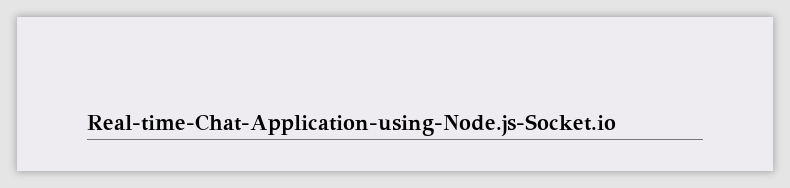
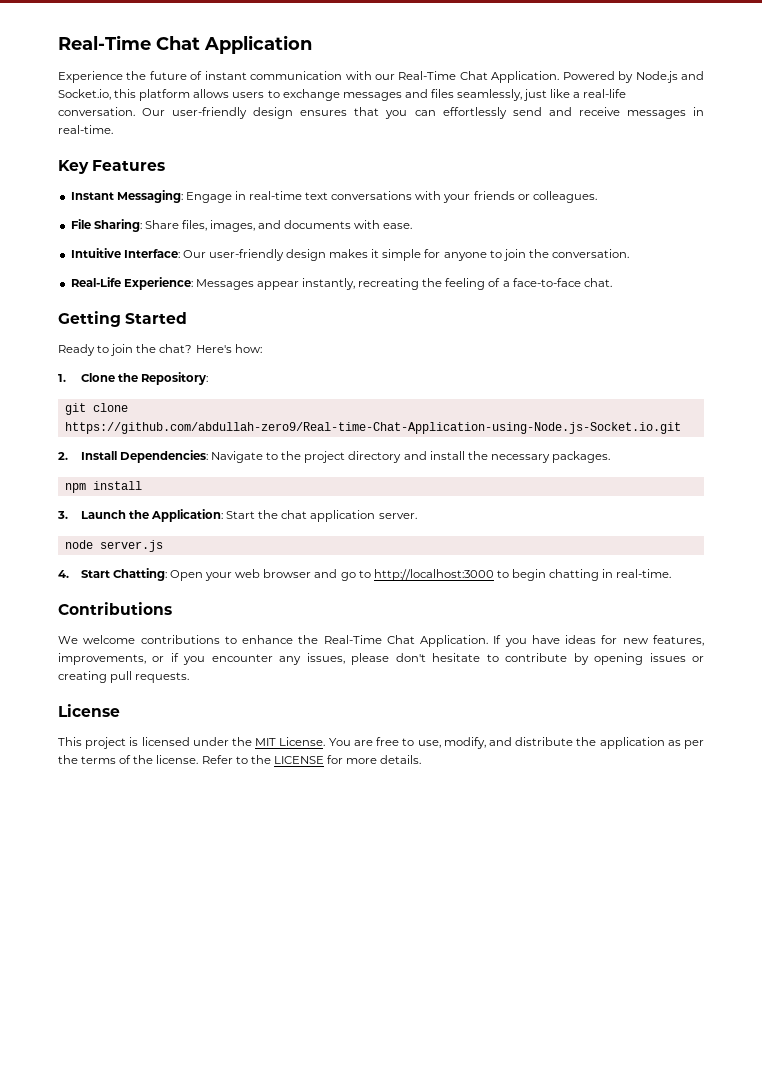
- Real-time-Chat-Application-using-Node.js-Socket.io
+ Real-Time Chat Application
+ Experience the future of instant communication with our Real-Time Chat Application. Powered by Node.js and Socket.io, this platform allows users to exchange messages and files seamlessly, just like a real-life conversation. Our user-friendly design ensures that you can effortlessly send and receive messages in real-time.
+ Key Features
+ Instant Messaging: Engage in real-time text conversations with your friends or colleagues.
+ File Sharing: Share files, images, and documents with ease.
+ Intuitive Interface: Our user-friendly design makes it simple for anyone to join the conversation.
+ Real-Life Experience: Messages appear instantly, recreating the feeling of a face-to-face chat.
+ Getting Started
+ Ready to join the chat? Here's how:
+ 1. Clone the Repository:
+ git clone https://github.com/abdullah-zero9/Real-time-Chat-Application-using-Node.js-Socket.io.git
+ 2. Install Dependencies: Navigate to the project directory and install the necessary packages.
+ npm install
+ 3. Launch the Application: Start the chat application server.
+ node server.js
+ 4. Start Chatting: Open your web browser and go to http://localhost:3000 to begin chatting in real-time.
+ Contributions
+ We welcome contributions to enhance the Real-Time Chat Application. If you have ideas for new features, improvements, or if you encounter any issues, please don't hesitate to contribute by opening issues or creating pull requests.
+ License
+ This project is licensed under the MIT License. You are free to use, modify, and distribute the application as per the terms of the license. Refer to the LICENSE for more details.

